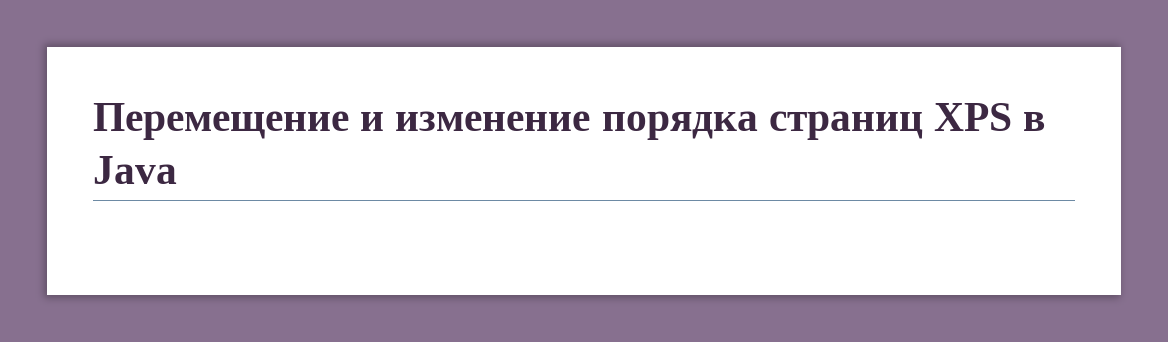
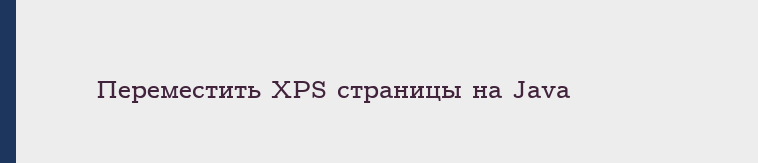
- Перемещение и изменение порядка страниц XPS в Java
+ Переместить XPS страницы на Java

